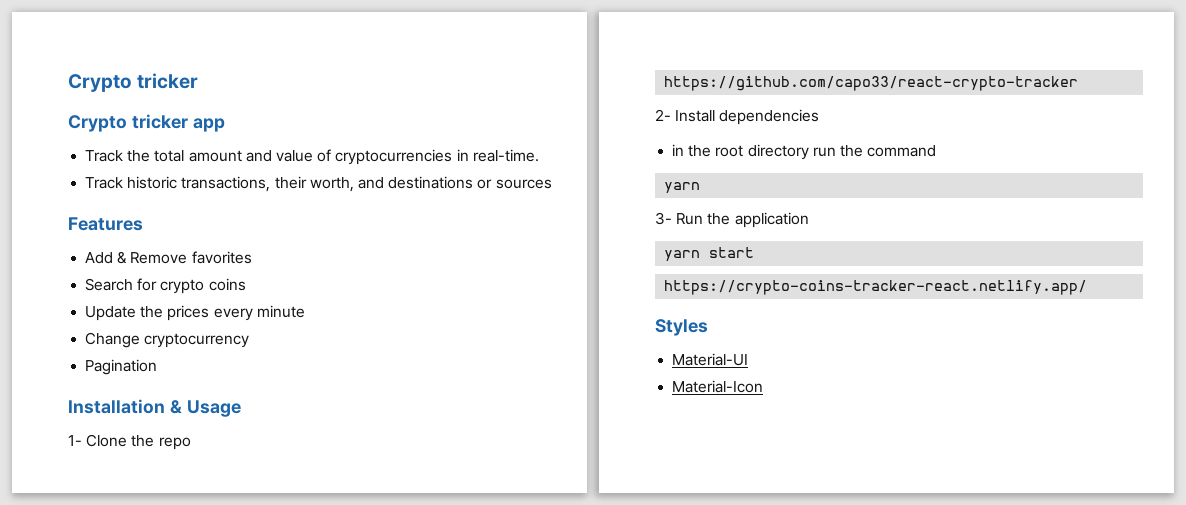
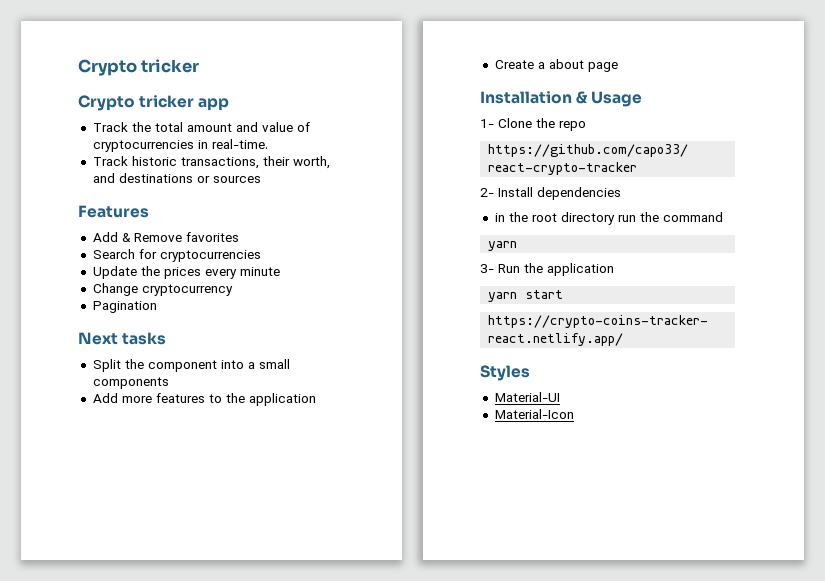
- Search for crypto coins
+ Search for cryptocurrencies
+ Next tasks
+ Split the component into a small components
+ Add more features to the application
+ Create a about page

